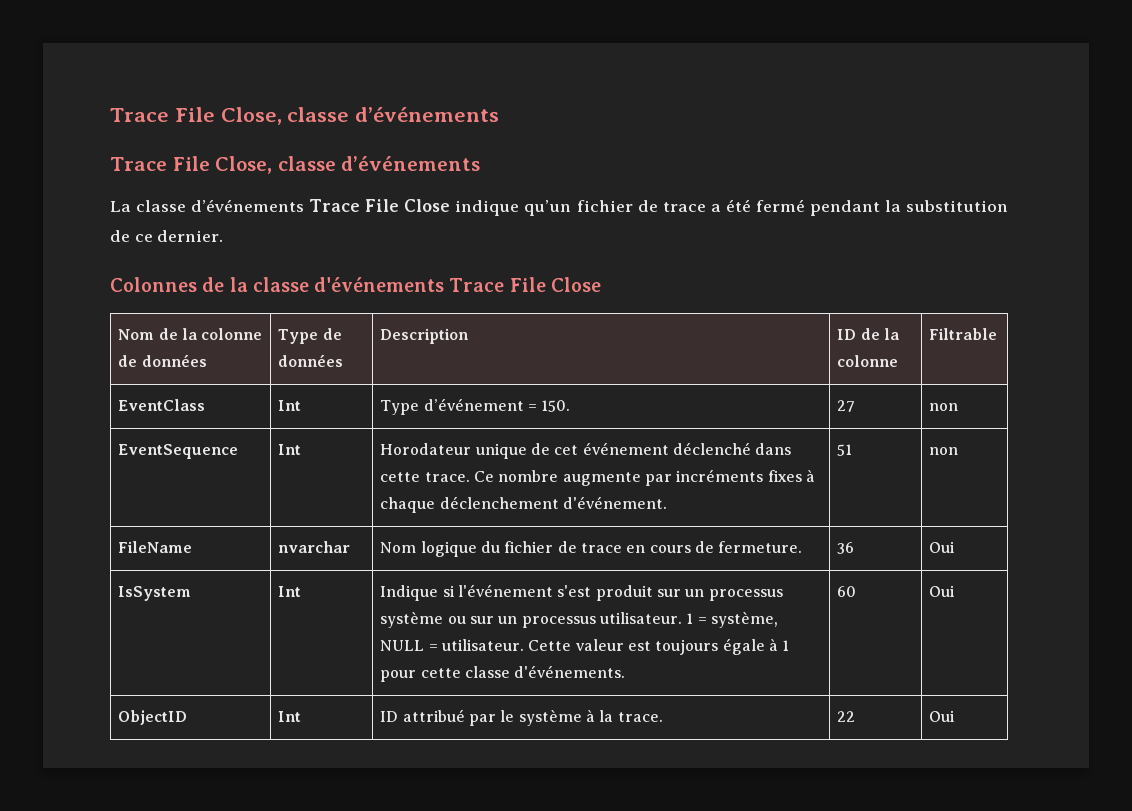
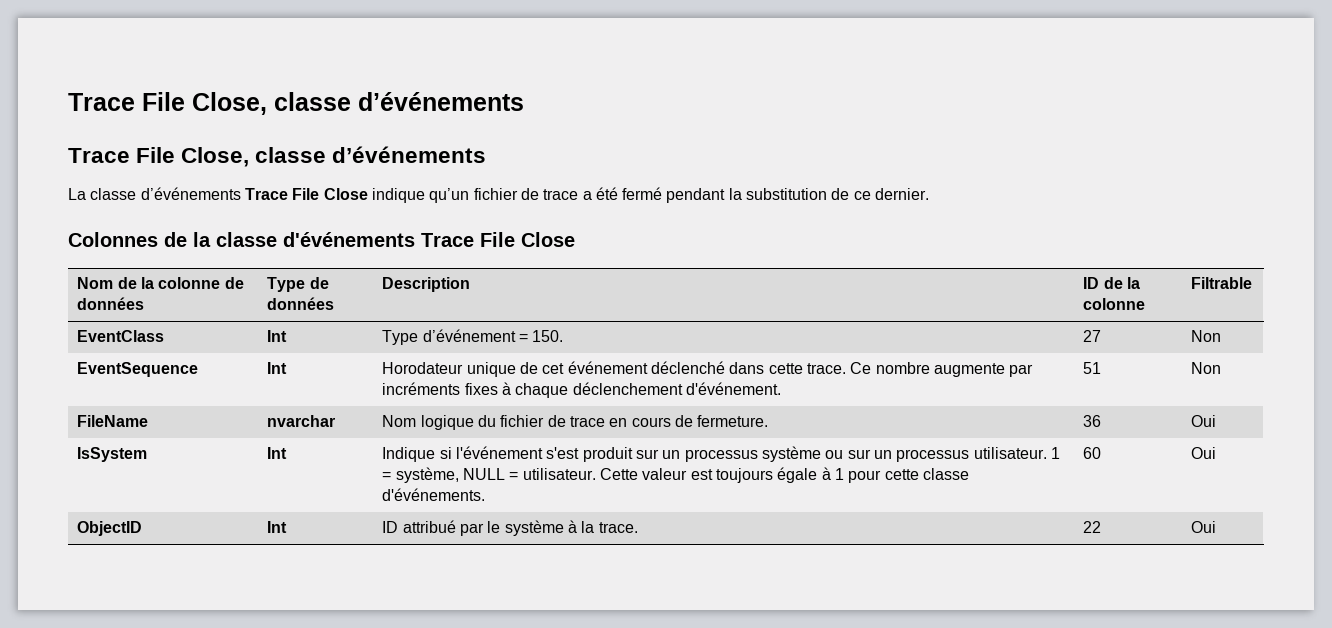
- EventClass | Int | Type d’événement = 150. | 27 | non
+ EventClass | Int | Type d’événement = 150. | 27 | Non
- EventSequence | Int | Horodateur unique de cet événement déclenché dans cette trace. Ce nombre augmente par incréments fixes à chaque déclenchement d'événement. | 51 | non
+ EventSequence | Int | Horodateur unique de cet événement déclenché dans cette trace. Ce nombre augmente par incréments fixes à chaque déclenchement d'événement. | 51 | Non

